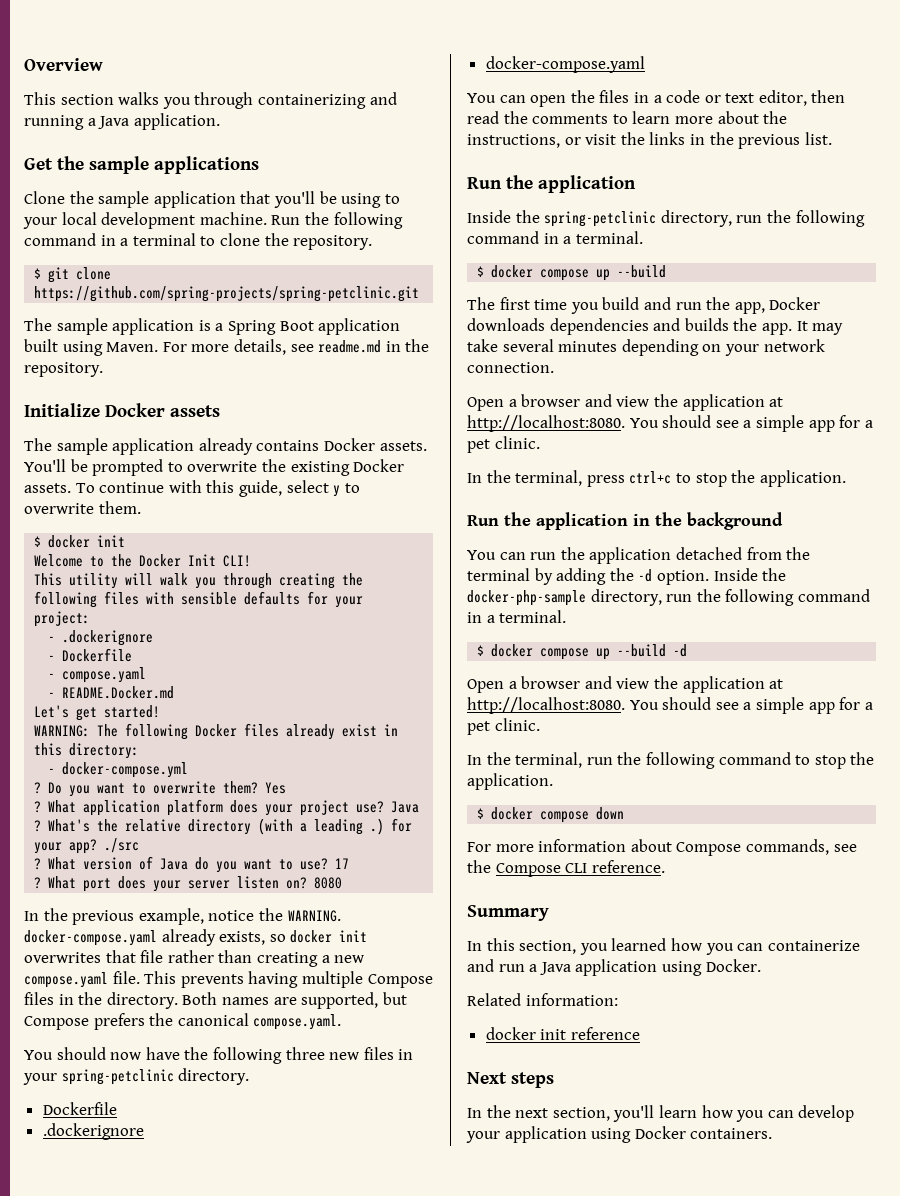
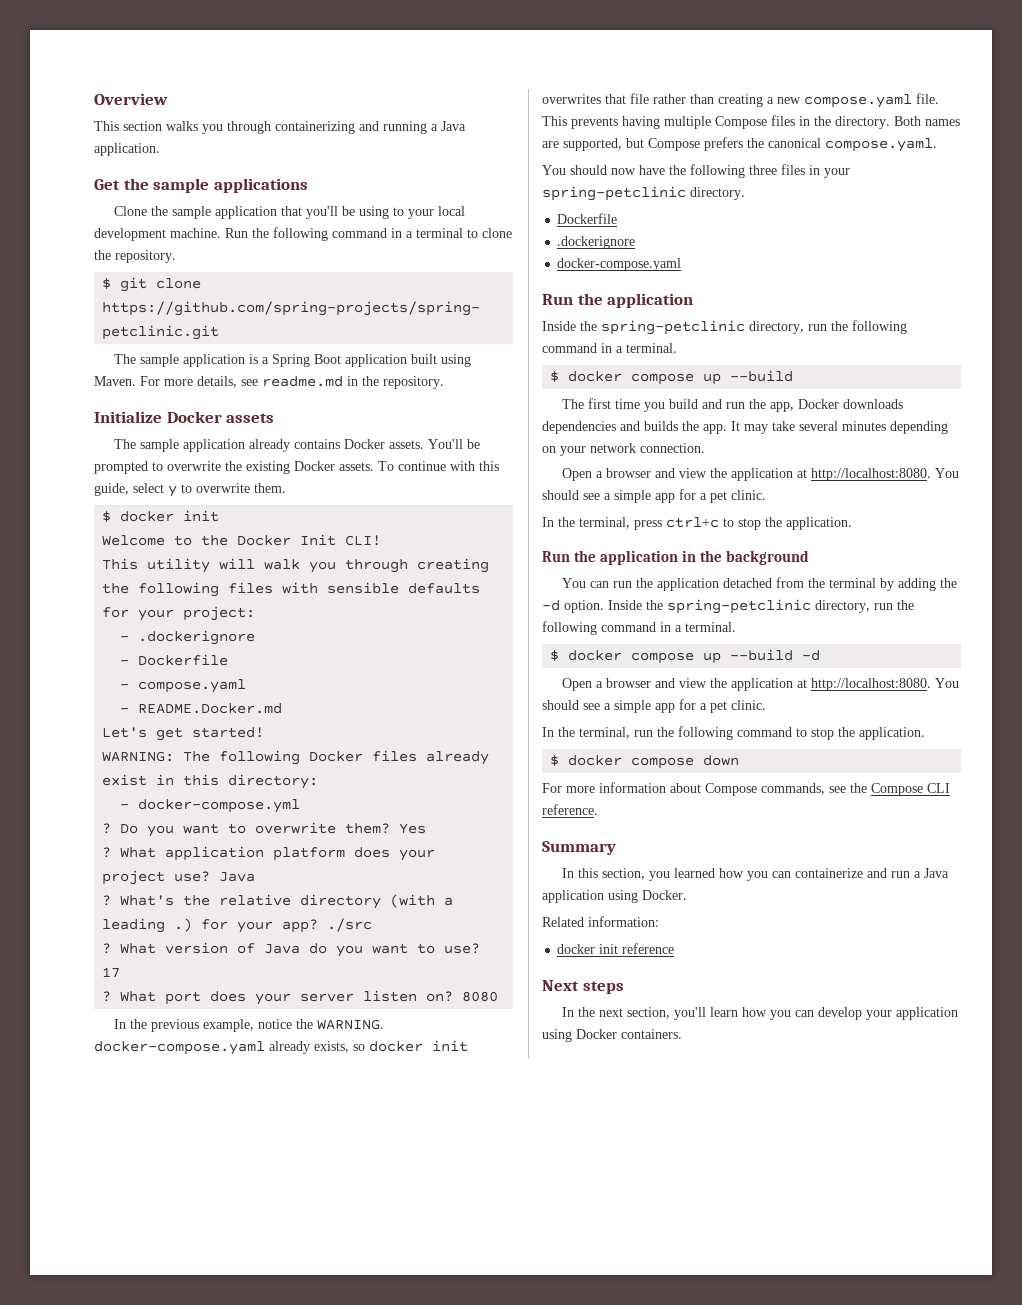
- You should now have the following three new files in your spring-petclinic directory.
+ You should now have the following three files in your spring-petclinic directory.
- You can open the files in a code or text editor, then read the comments to learn more about the instructions, or visit the links in the previous list.
- You can run the application detached from the terminal by adding the -d option. Inside the docker-php-sample directory, run the following command in a terminal.
+ You can run the application detached from the terminal by adding the -d option. Inside the spring-petclinic directory, run the following command in a terminal.

